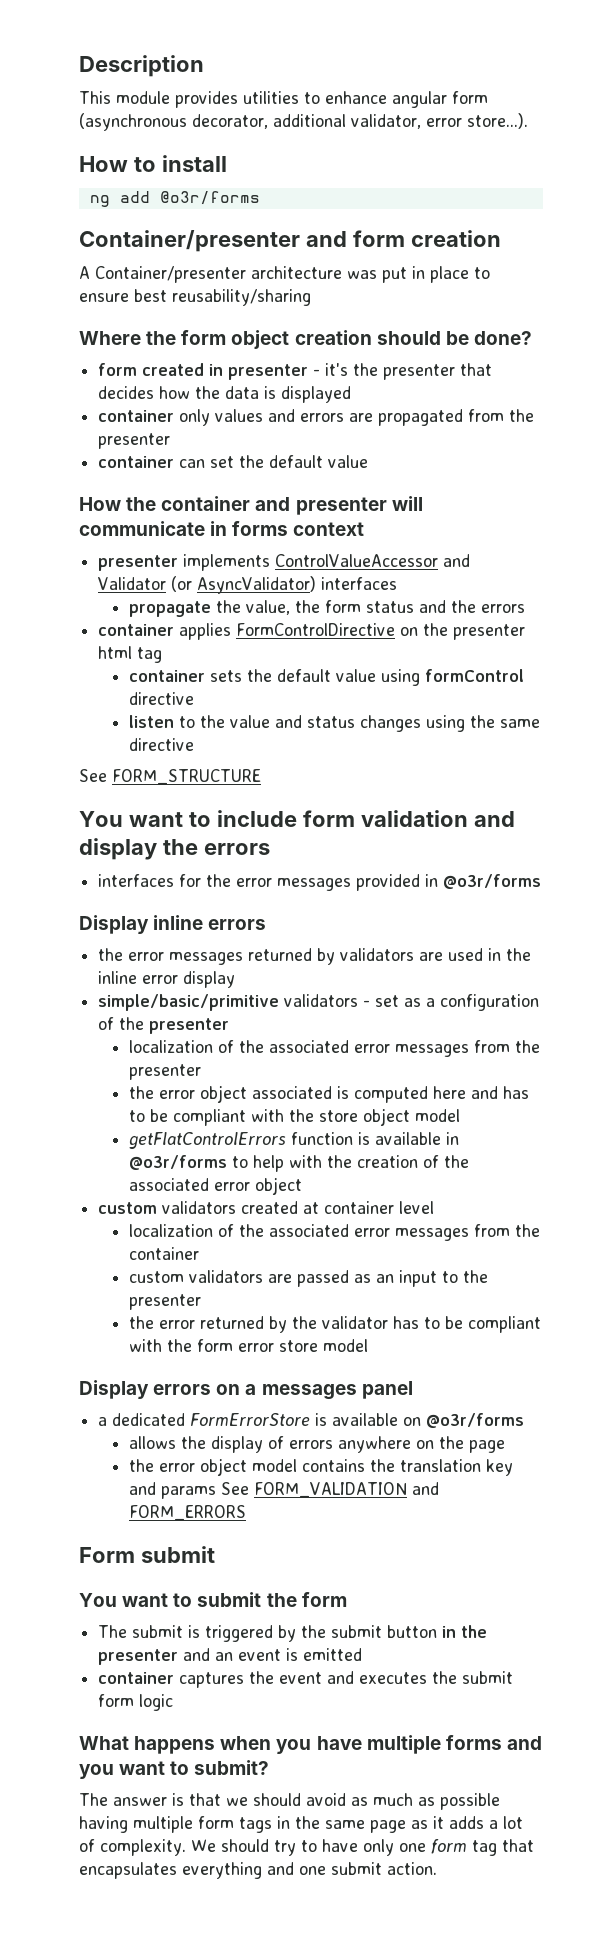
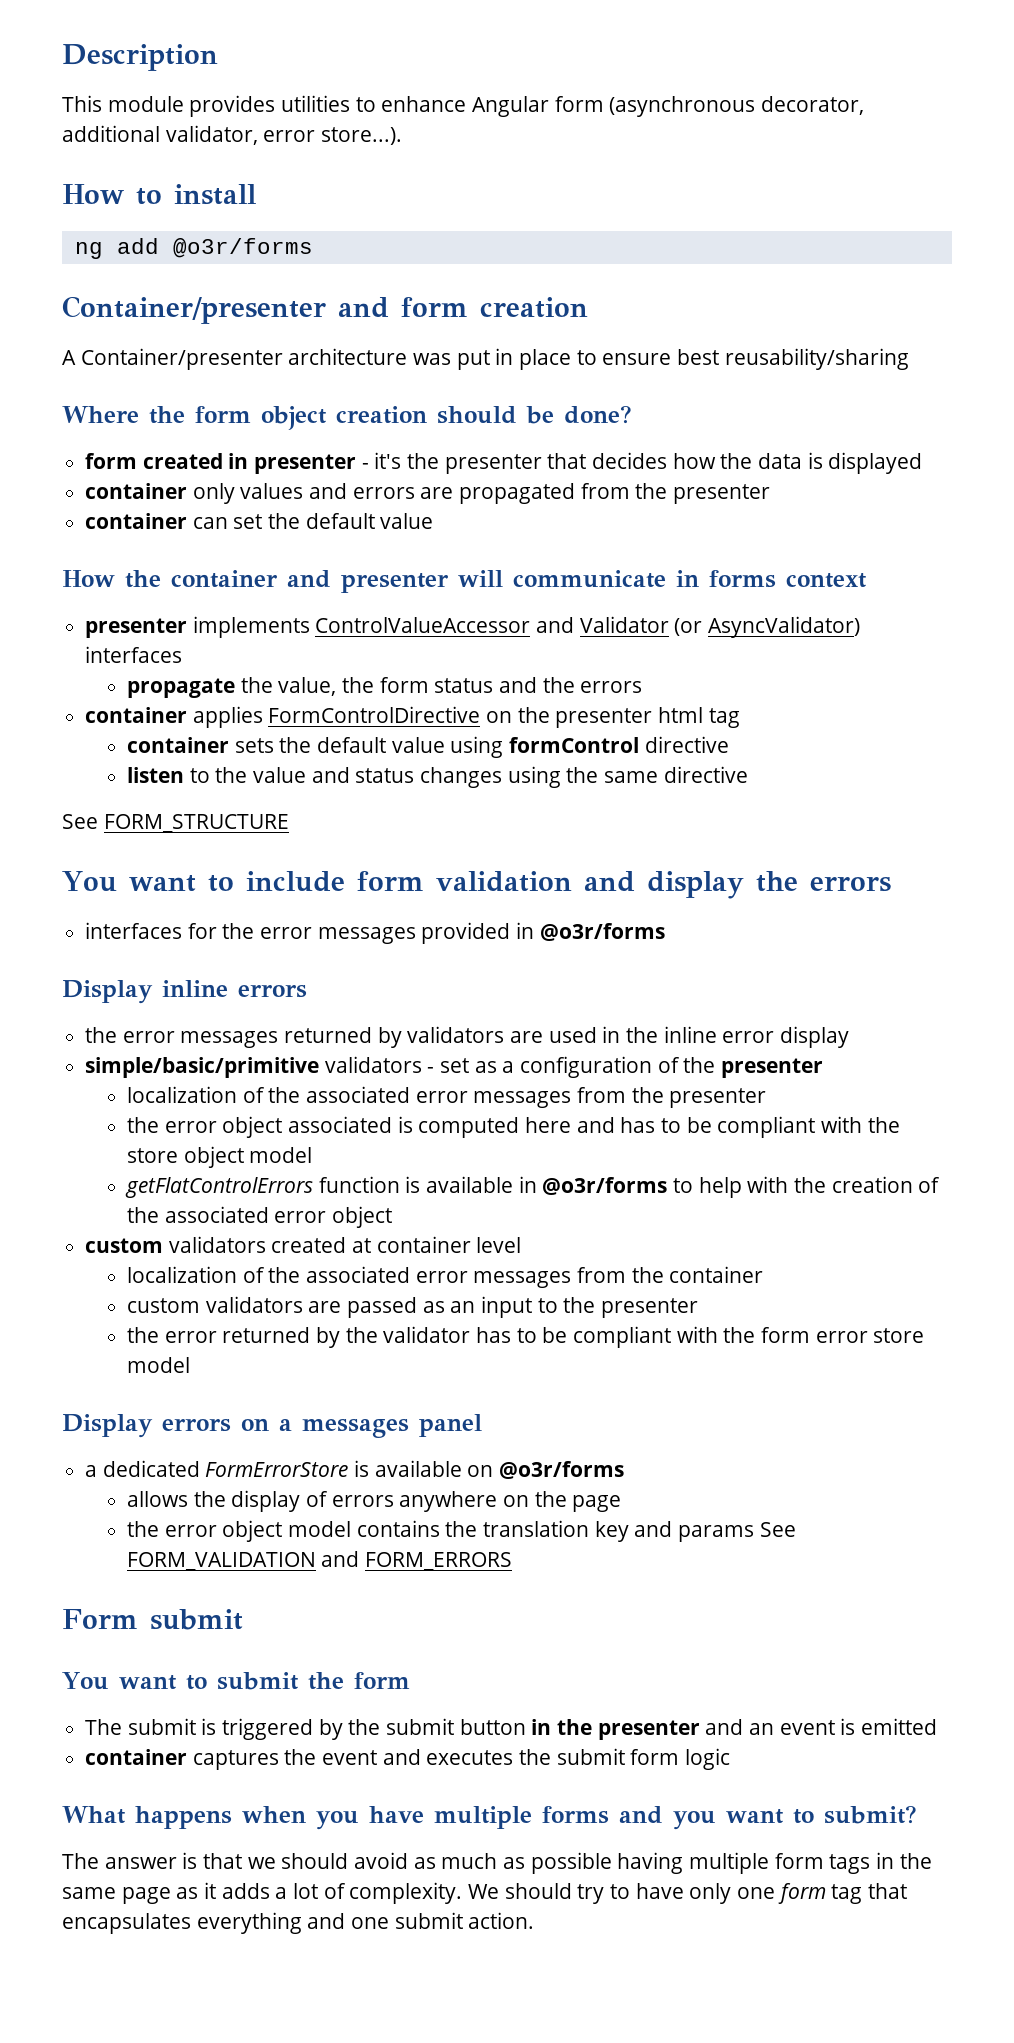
- This module provides utilities to enhance angular form (asynchronous decorator, additional validator, error store...).
+ This module provides utilities to enhance Angular form (asynchronous decorator, additional validator, error store...).

